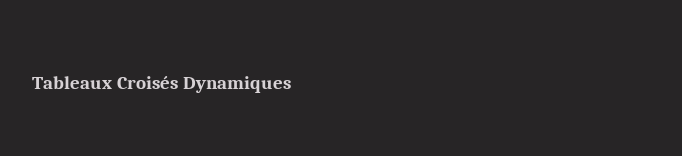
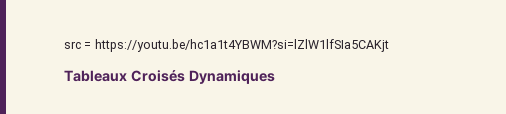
+ src = https://youtu.be/hc1a1t4YBWM?si=lZlW1lfSIa5CAKjt

